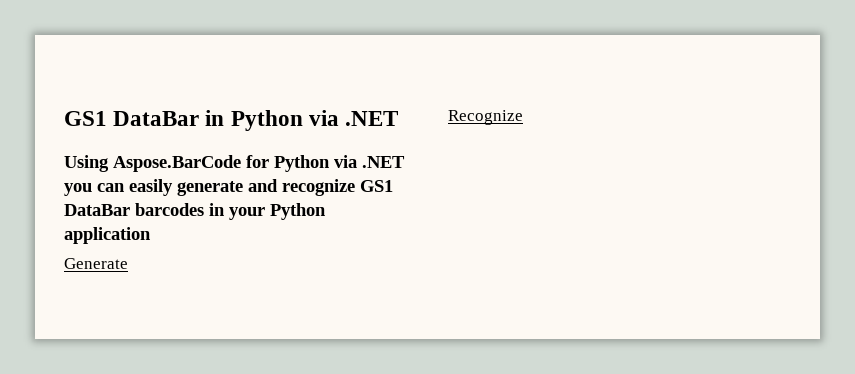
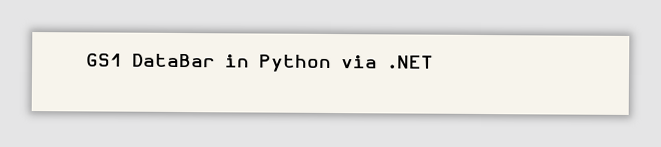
- Using Aspose.BarCode for Python via .NET you can easily generate and recognize GS1 DataBar barcodes in your Python application
- Generate
- Recognize

